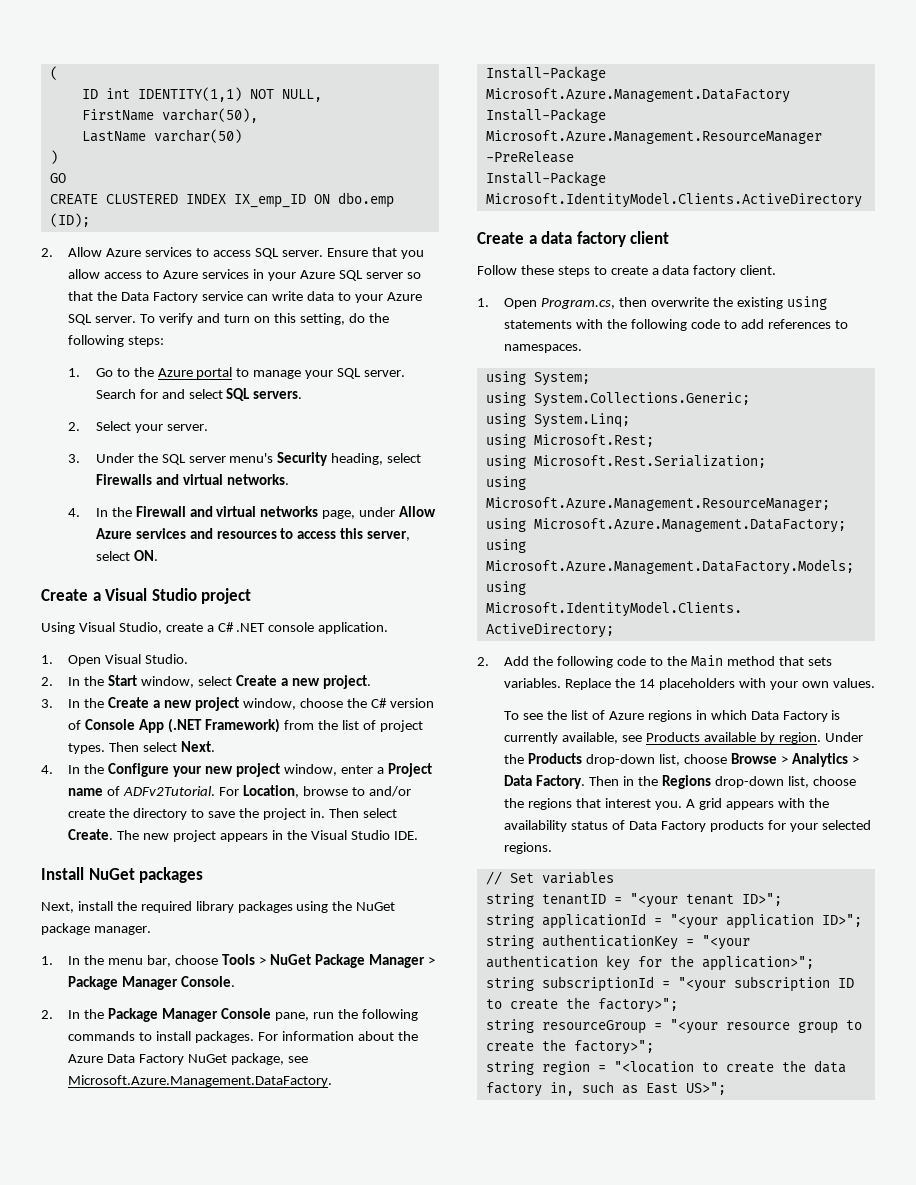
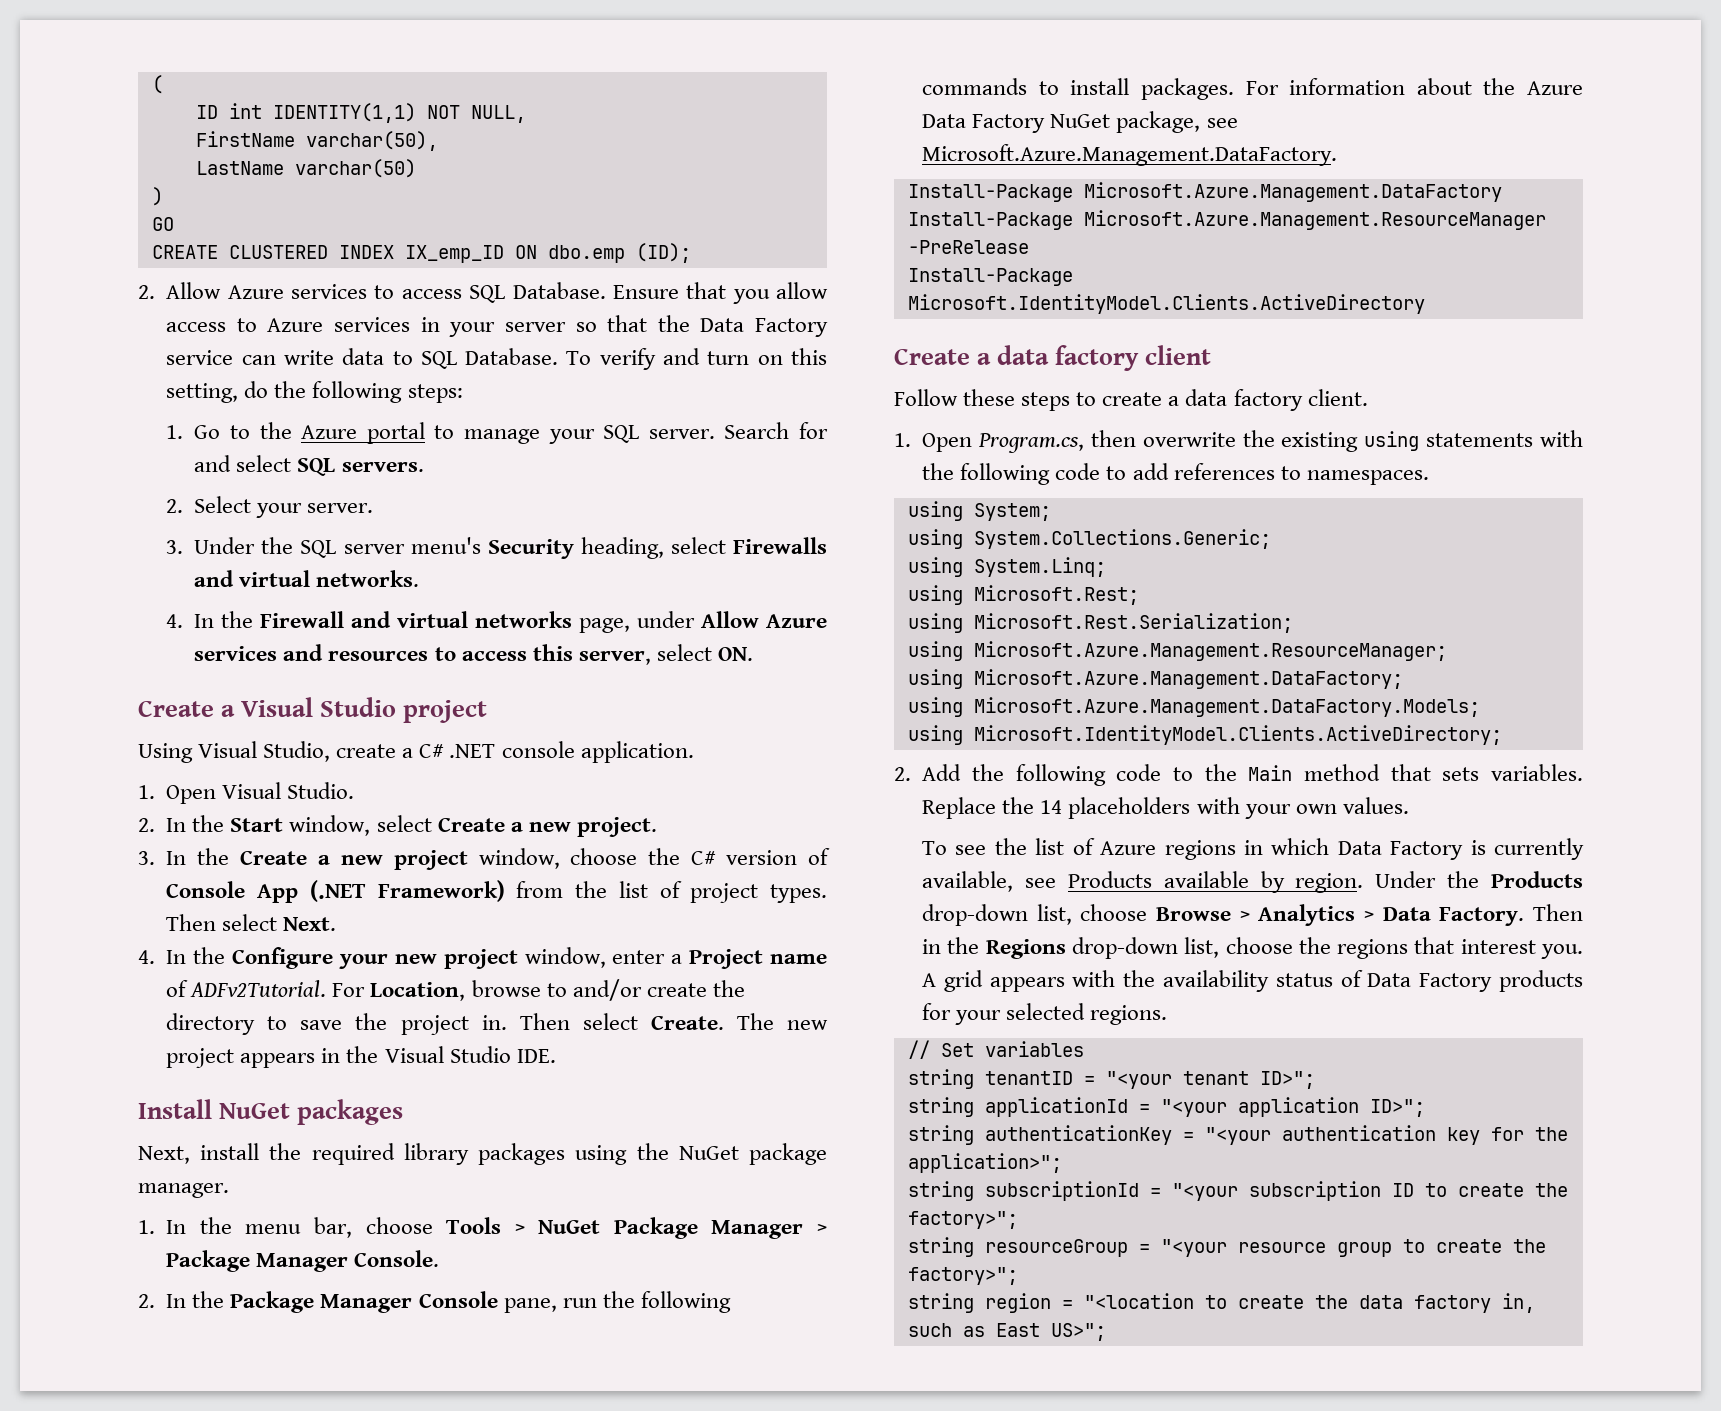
- 2. Allow Azure services to access SQL server.
+ 2. Allow Azure services to access SQL Database.
- Ensure that you allow access to Azure services in your Azure SQL server so that the Data Factory service can write data to your Azure SQL server.
+ Ensure that you allow access to Azure services in your server so that the Data Factory service can write data to SQL Database.

